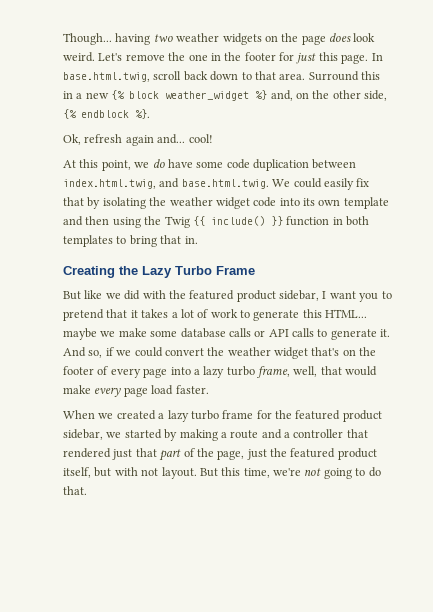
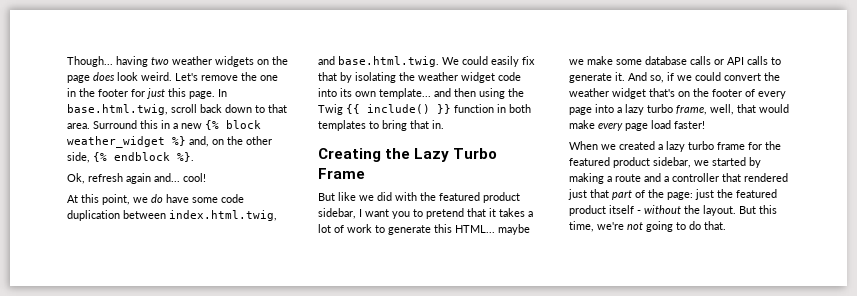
- At this point, we do have some code duplication between index.html.twig, and base.html.twig. We could easily fix that by isolating the weather widget code into its own template and then using the Twig {{ include() }} function in both templates to bring that in.
+ At this point, we do have some code duplication between index.html.twig, and base.html.twig. We could easily fix that by isolating the weather widget code into its own template... and then using the Twig {{ include() }} function in both templates to bring that in.
- And so, if we could convert the weather widget that's on the footer of every page into a lazy turbo frame, well, that would make every page load faster.
+ And so, if we could convert the weather widget that's on the footer of every page into a lazy turbo frame, well, that would make every page load faster!
- When we created a lazy turbo frame for the featured product sidebar, we started by making a route and a controller that rendered just that part of the page, just the featured product itself, but with not layout.
+ When we created a lazy turbo frame for the featured product sidebar, we started by making a route and a controller that rendered just that part of the page: just the featured product itself - without the layout.

